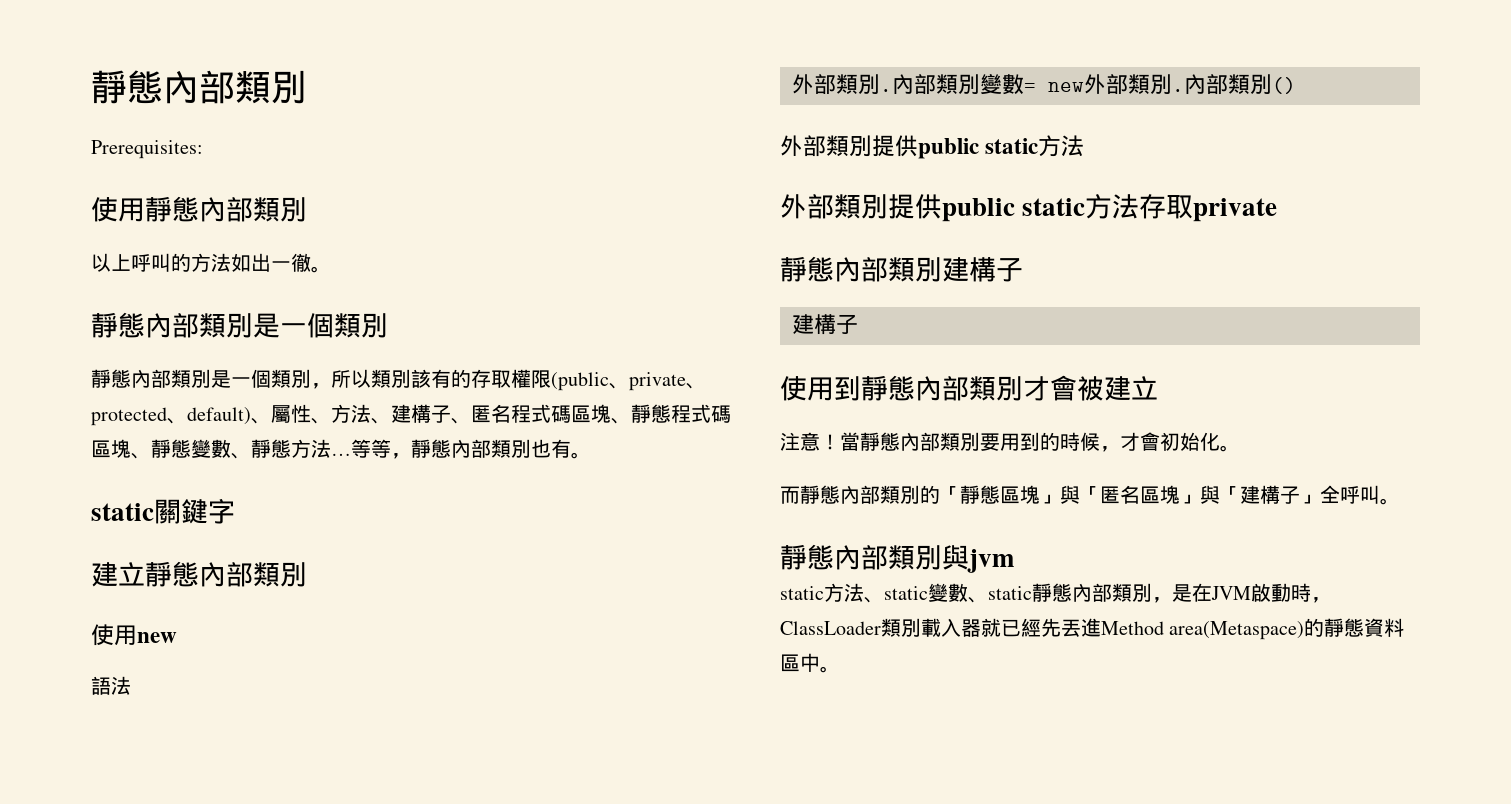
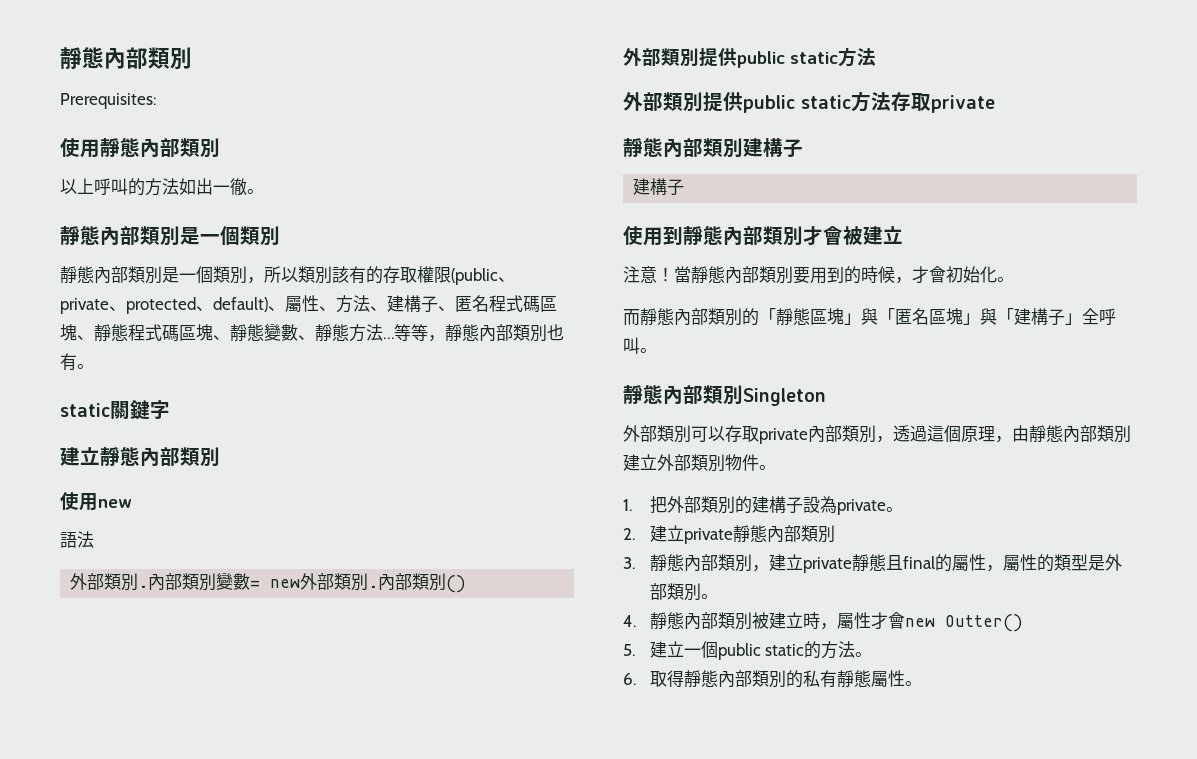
- 靜態內部類別與jvm
- static方法、static變數、static靜態內部類別，是在JVM啟動時，ClassLoader類別載入器就已經先丟進Method area(Metaspace)的靜態資料區中。
+ 靜態內部類別Singleton
+ 外部類別可以存取private內部類別，透過這個原理，由靜態內部類別建立外部類別物件。
+ 1.把外部類別的建構子設為private。
+ 2.建立private靜態內部類別
+ 3.靜態內部類別，建立private靜態且final的屬性，屬性的類型是外部類別。
+ 4.靜態內部類別被建立時，屬性才會new Outter()
+ 5.建立一個public static的方法。
+ 6.取得靜態內部類別的私有靜態屬性。

